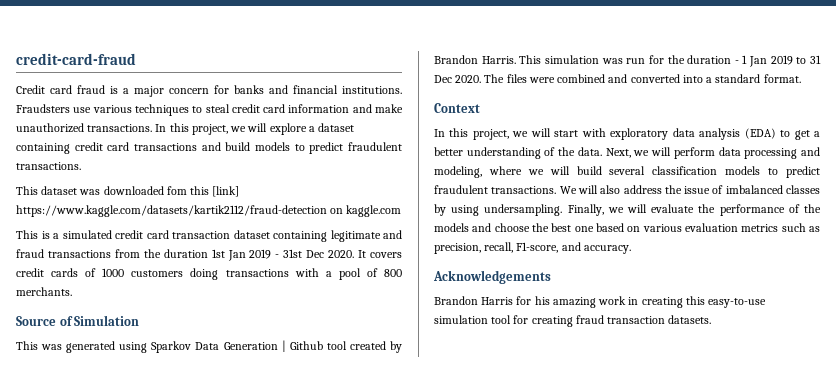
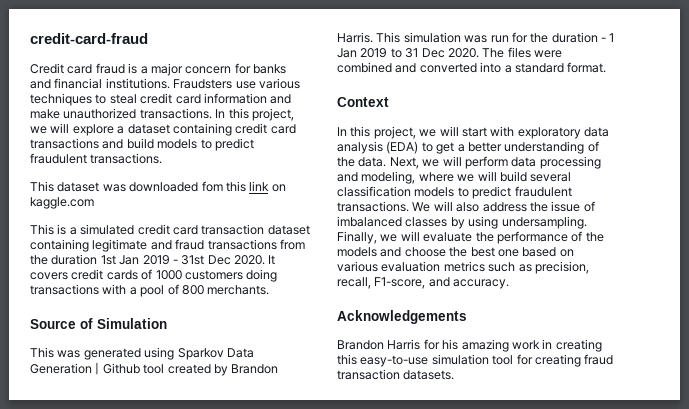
- This dataset was downloaded fom this [link] https://www.kaggle.com/datasets/kartik2112/fraud-detection on kaggle.com
+ This dataset was downloaded fom this link on kaggle.com

